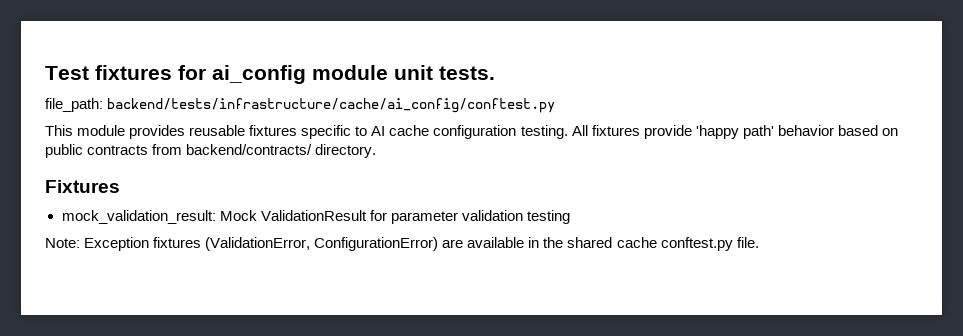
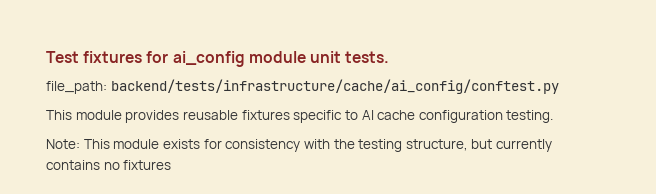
- This module provides reusable fixtures specific to AI cache configuration testing. All fixtures provide 'happy path' behavior based on public contracts from backend/contracts/ directory.
- Fixtures
- mock_validation_result: Mock ValidationResult for parameter validation testing
- Note: Exception fixtures (ValidationError, ConfigurationError) are available in the shared cache conftest.py file.
+ This module provides reusable fixtures specific to AI cache configuration testing.
+ Note: This module exists for consistency with the testing structure, but currently contains no fixtures

